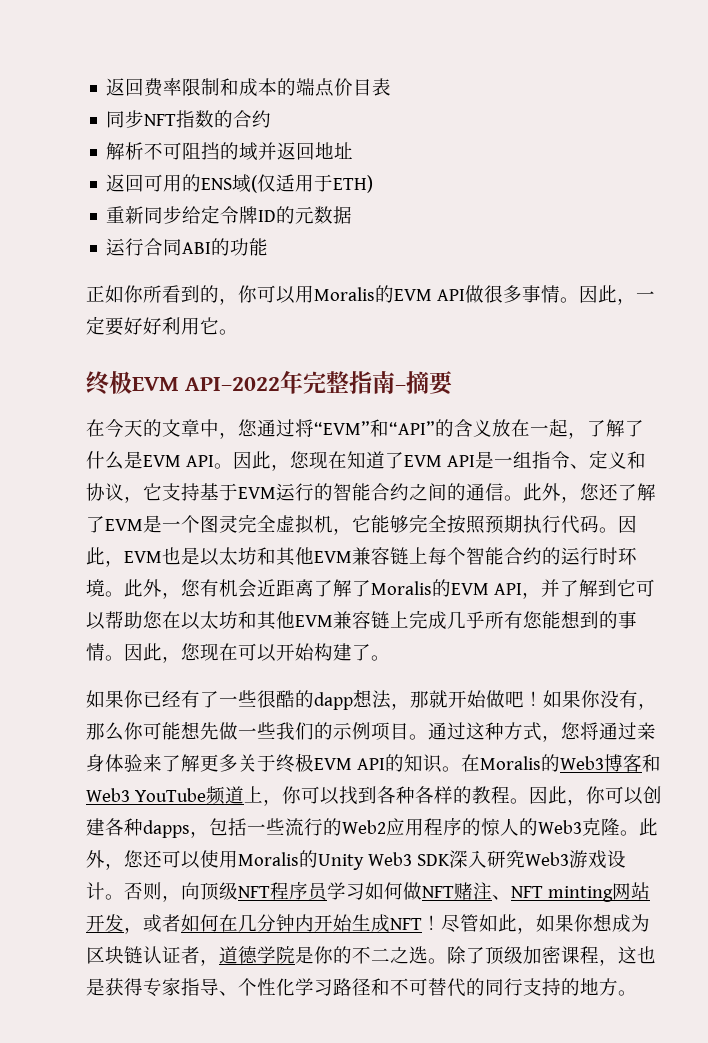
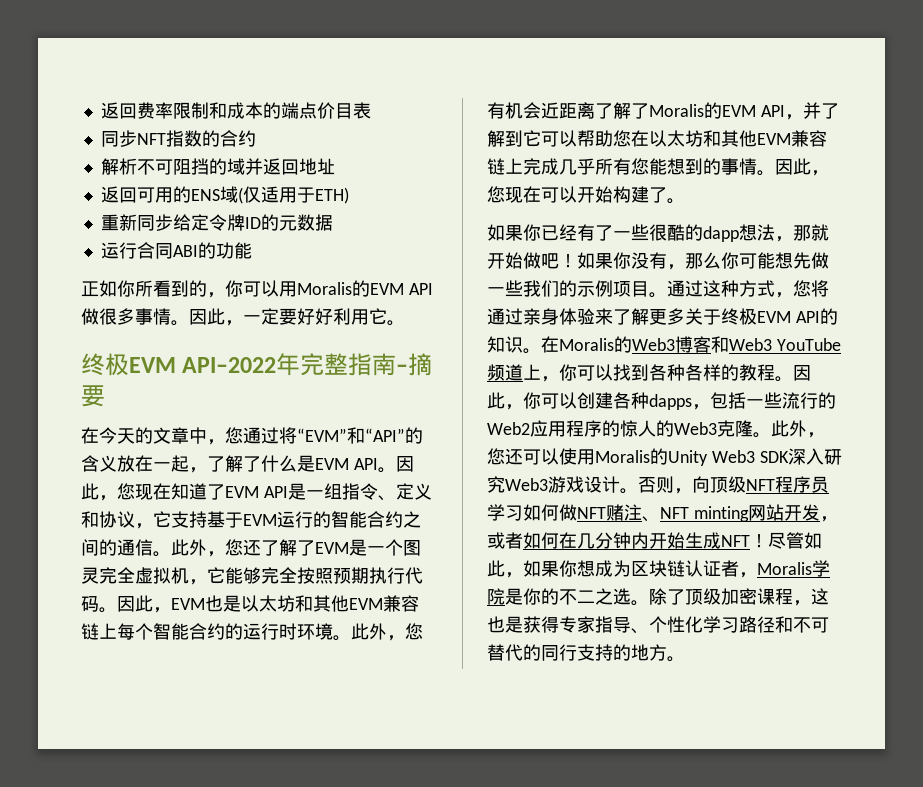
- 尽管如此，如果你想成为区块链认证者，道德学院是你的不二之选。
+ 尽管如此，如果你想成为区块链认证者，Moralis学院是你的不二之选。

